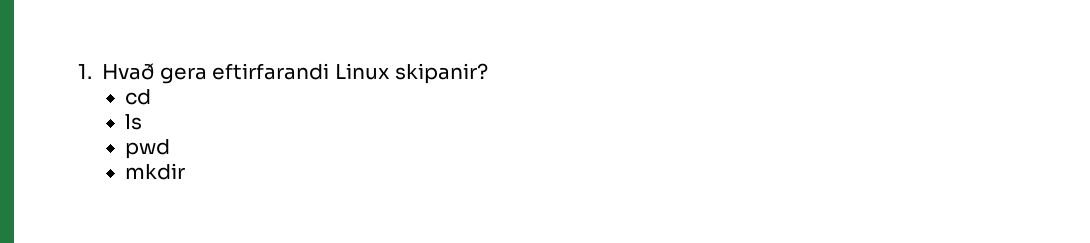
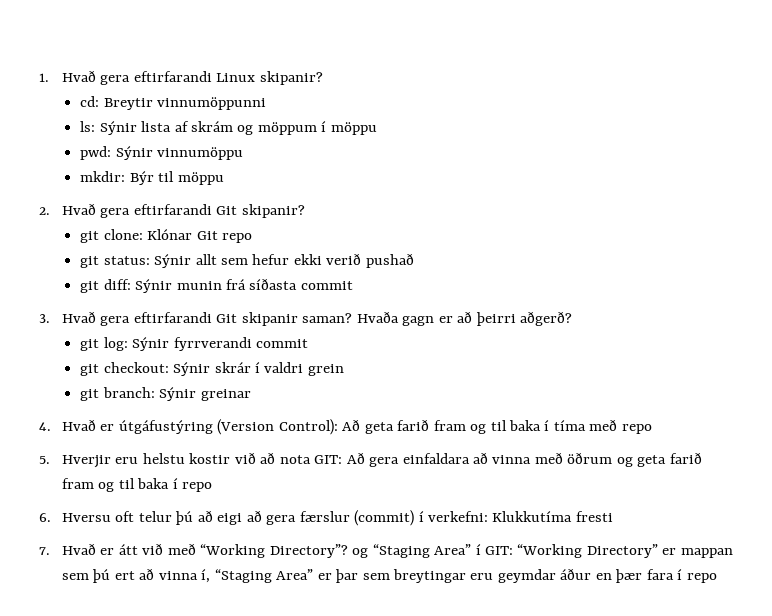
- cd
- ls
- pwd
- mkdir
+ cd: Breytir vinnumöppunni
+ ls: Sýnir lista af skrám og möppum í möppu
+ pwd: Sýnir vinnumöppu
+ mkdir: Býr til möppu
+ 2. Hvað gera eftirfarandi Git skipanir?
+ git clone: Klónar Git repo
+ git status: Sýnir allt sem hefur ekki verið pushað
+ git diff: Sýnir munin frá síðasta commit
+ 3. Hvað gera eftirfarandi Git skipanir saman? Hvaða gagn er að þeirri aðgerð?
+ git log: Sýnir fyrrverandi commit
+ git checkout: Sýnir skrár í valdri grein
+ git branch: Sýnir greinar
+ 4. Hvað er útgáfustýring (Version Control): Að geta farið fram og til baka í tíma með repo
+ 5. Hverjir eru helstu kostir við að nota GIT: Að gera einfaldara að vinna með öðrum og geta farið fram og til baka í repo
+ 6. Hversu oft telur þú að eigi að gera færslur (commit) í verkefni: Klukkutíma fresti
+ 7. Hvað er átt við með “Working Directory”? og “Staging Area” í GIT: “Working Directory” er mappan sem þú ert að vinna í, “Staging Area” er þar sem breytingar eru geymdar áður en þær fara í repo

